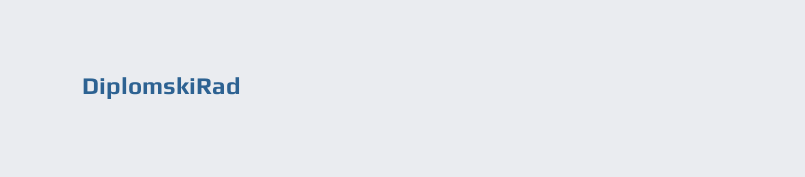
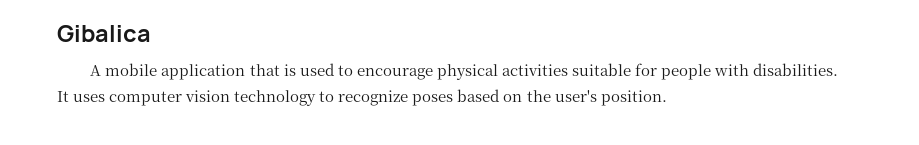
- DiplomskiRad
+ Gibalica
+ A mobile application that is used to encourage physical activities suitable for people with disabilities. It uses computer vision technology to recognize poses based on the user's position.

